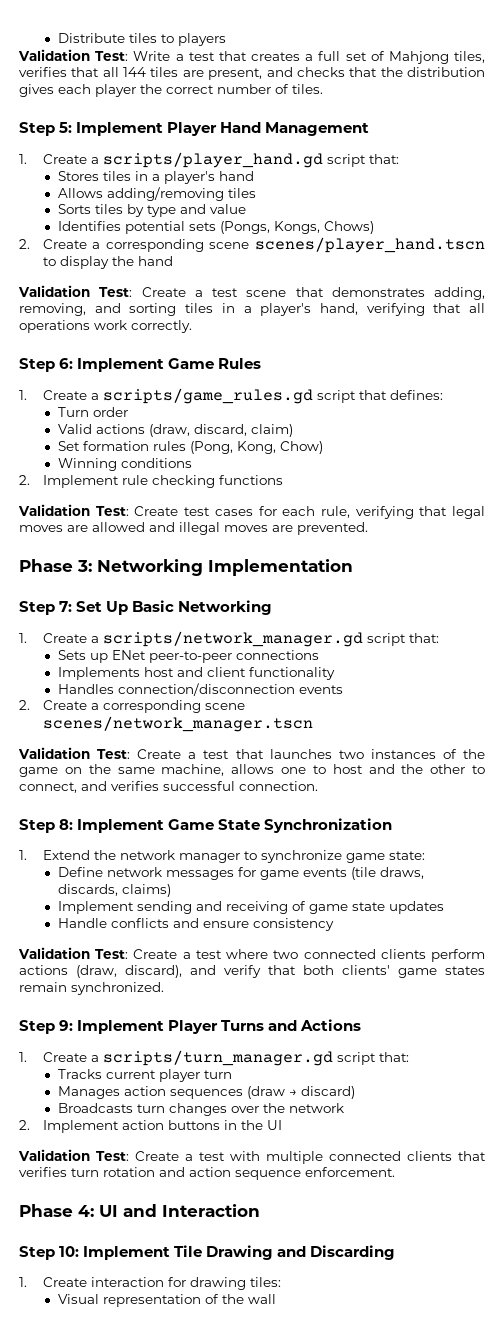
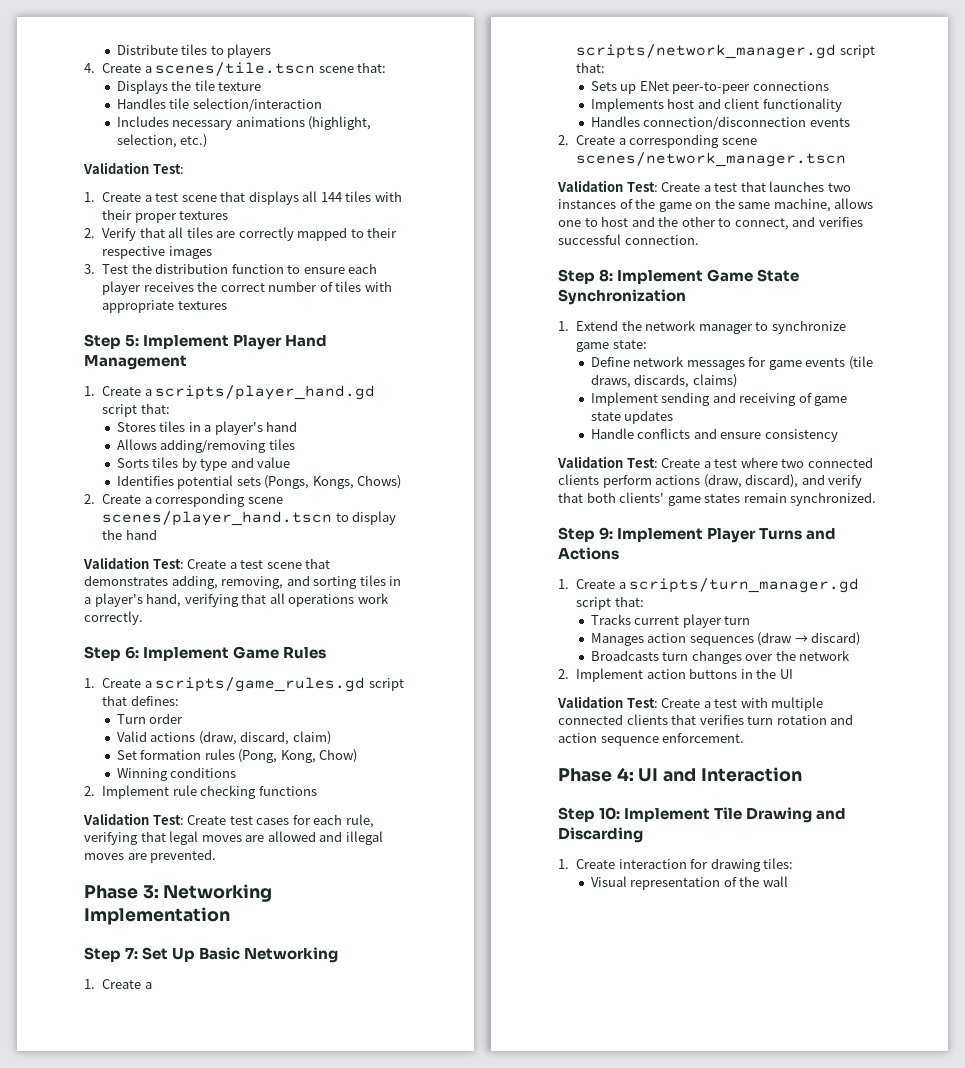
- Validation Test: Write a test that creates a full set of Mahjong tiles, verifies that all 144 tiles are present, and checks that the distribution gives each player the correct number of tiles.
+ 4. Create a scenes/tile.tscn scene that:
+ Displays the tile texture
+ Handles tile selection/interaction
+ Includes necessary animations (highlight, selection, etc.)
+ Validation Test:
+ 1. Create a test scene that displays all 144 tiles with their proper textures
+ 2. Verify that all tiles are correctly mapped to their respective images
+ 3. Test the distribution function to ensure each player receives the correct number of tiles with appropriate textures

